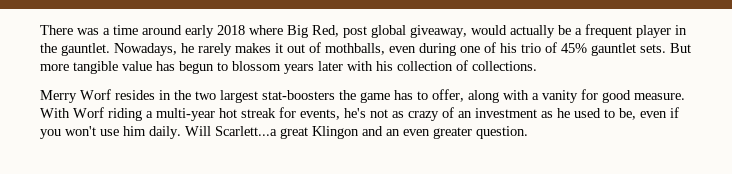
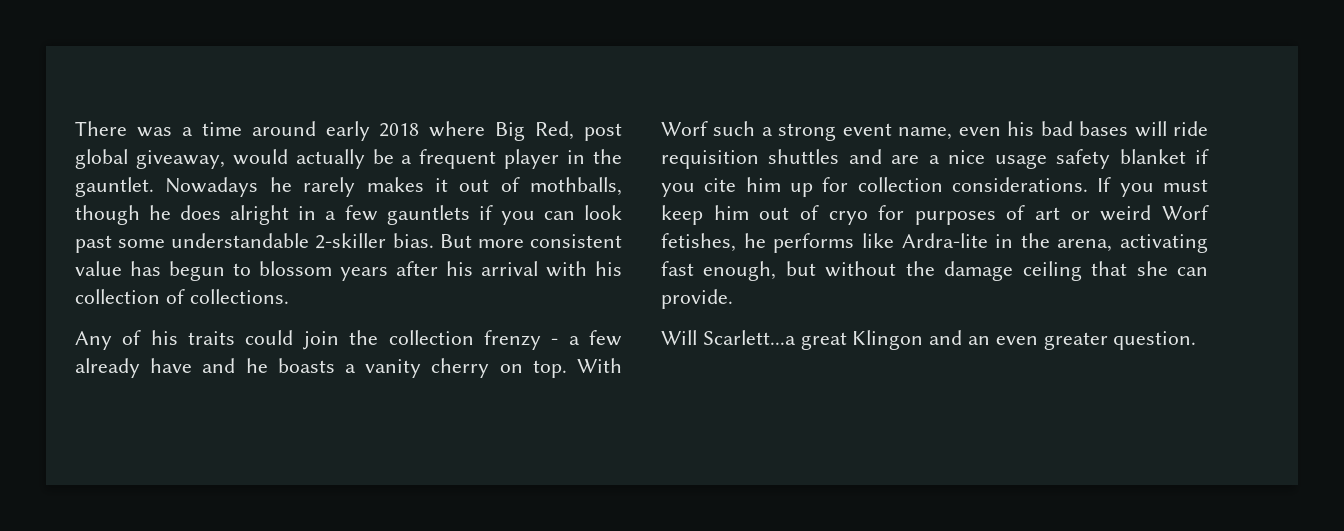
- Nowadays, he rarely makes it out of mothballs, even during one of his trio of 45% gauntlet sets.
+ Nowadays he rarely makes it out of mothballs, though he does alright in a few gauntlets if you can look past some understandable 2-skiller bias.
- But more tangible value has begun to blossom years later with his collection of collections.
+ But more consistent value has begun to blossom years after his arrival with his collection of collections.
- Merry Worf resides in the two largest stat-boosters the game has to offer, along with a vanity for good measure. With Worf riding a multi-year hot streak for events, he's not as crazy of an investment as he used to be, even if you won't use him daily. Will Scarlett...a great Klingon and an even greater question.
+ Any of his traits could join the collection frenzy - a few already have and he boasts a vanity cherry on top. With Worf such a strong event name, even his bad bases will ride requisition shuttles and are a nice usage safety blanket if you cite him up for collection considerations. If you must keep him out of cryo for purposes of art or weird Worf fetishes, he performs like Ardra-lite in the arena, activating fast enough, but without the damage ceiling that she can provide.
+ Will Scarlett...a great Klingon and an even greater question.

